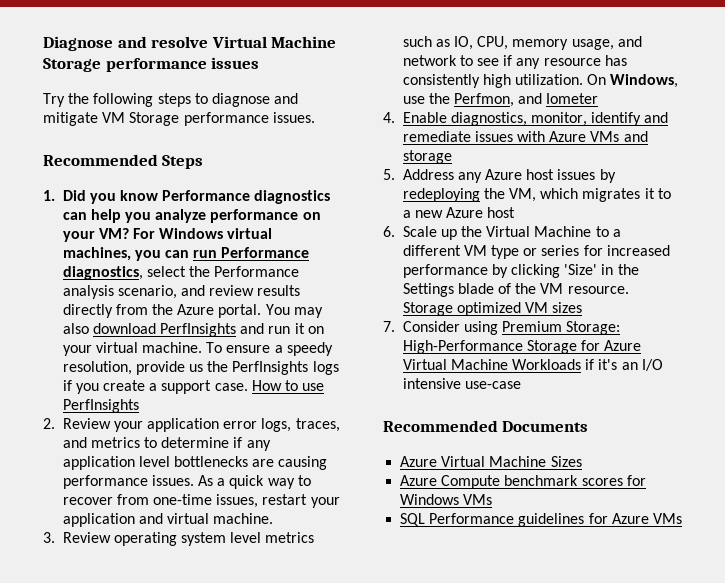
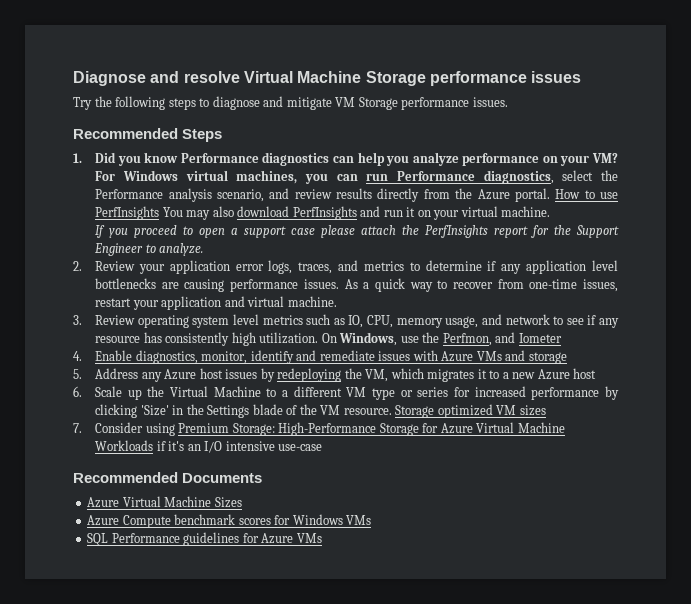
- You may also download PerfInsights and run it on your virtual machine. To ensure a speedy resolution, provide us the PerfInsights logs if you create a support case. How to use PerfInsights
+ How to use PerfInsights You may also download PerfInsights and run it on your virtual machine.
+ If you proceed to open a support case please attach the PerfInsights report for the Support Engineer to analyze.

